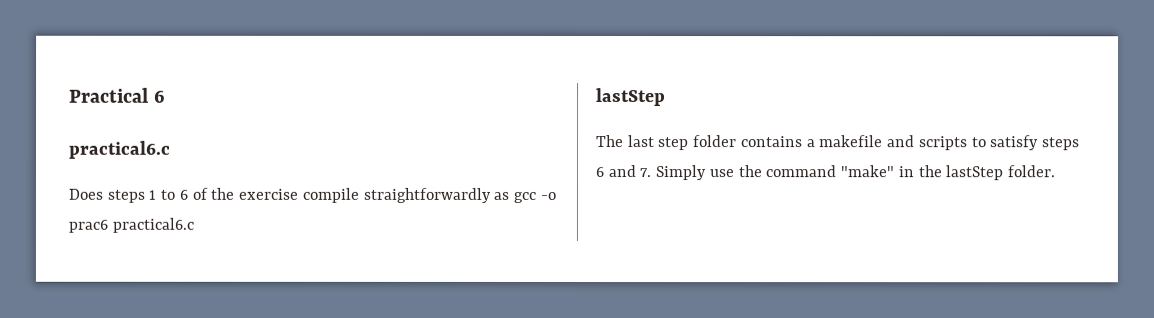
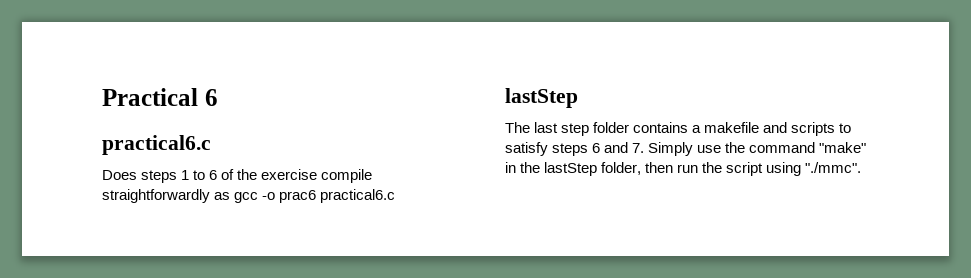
- The last step folder contains a makefile and scripts to satisfy steps 6 and 7. Simply use the command "make" in the lastStep folder.
+ The last step folder contains a makefile and scripts to satisfy steps 6 and 7. Simply use the command "make" in the lastStep folder, then run the script using "./mmc".

